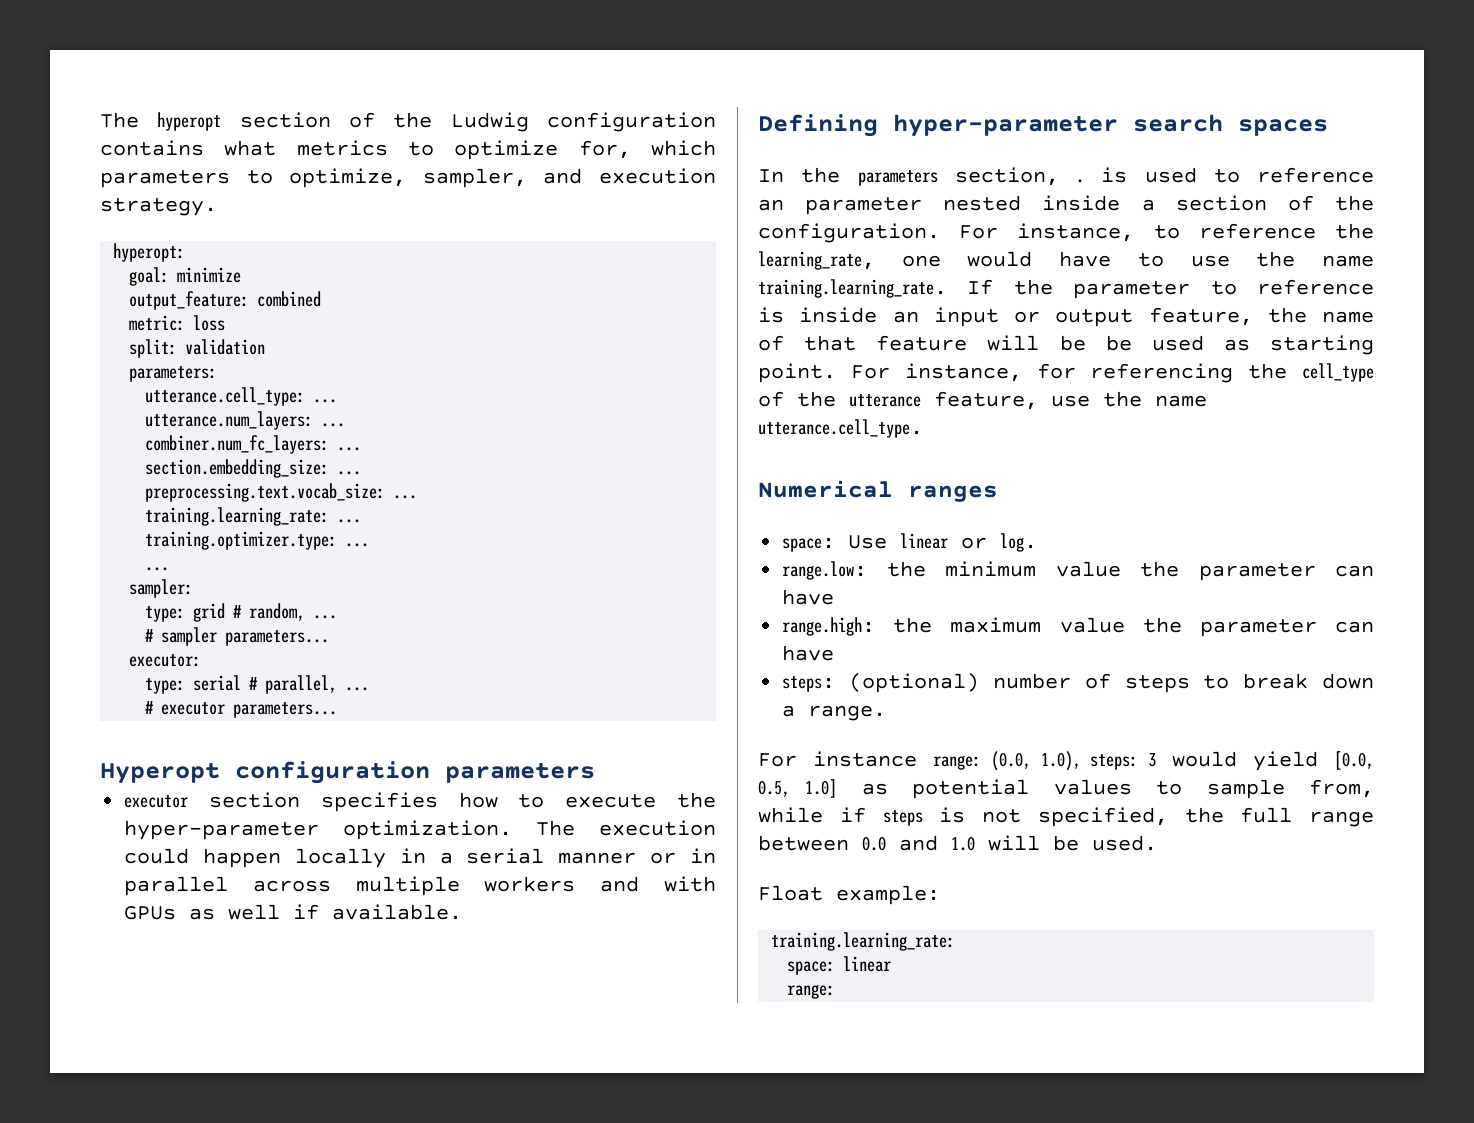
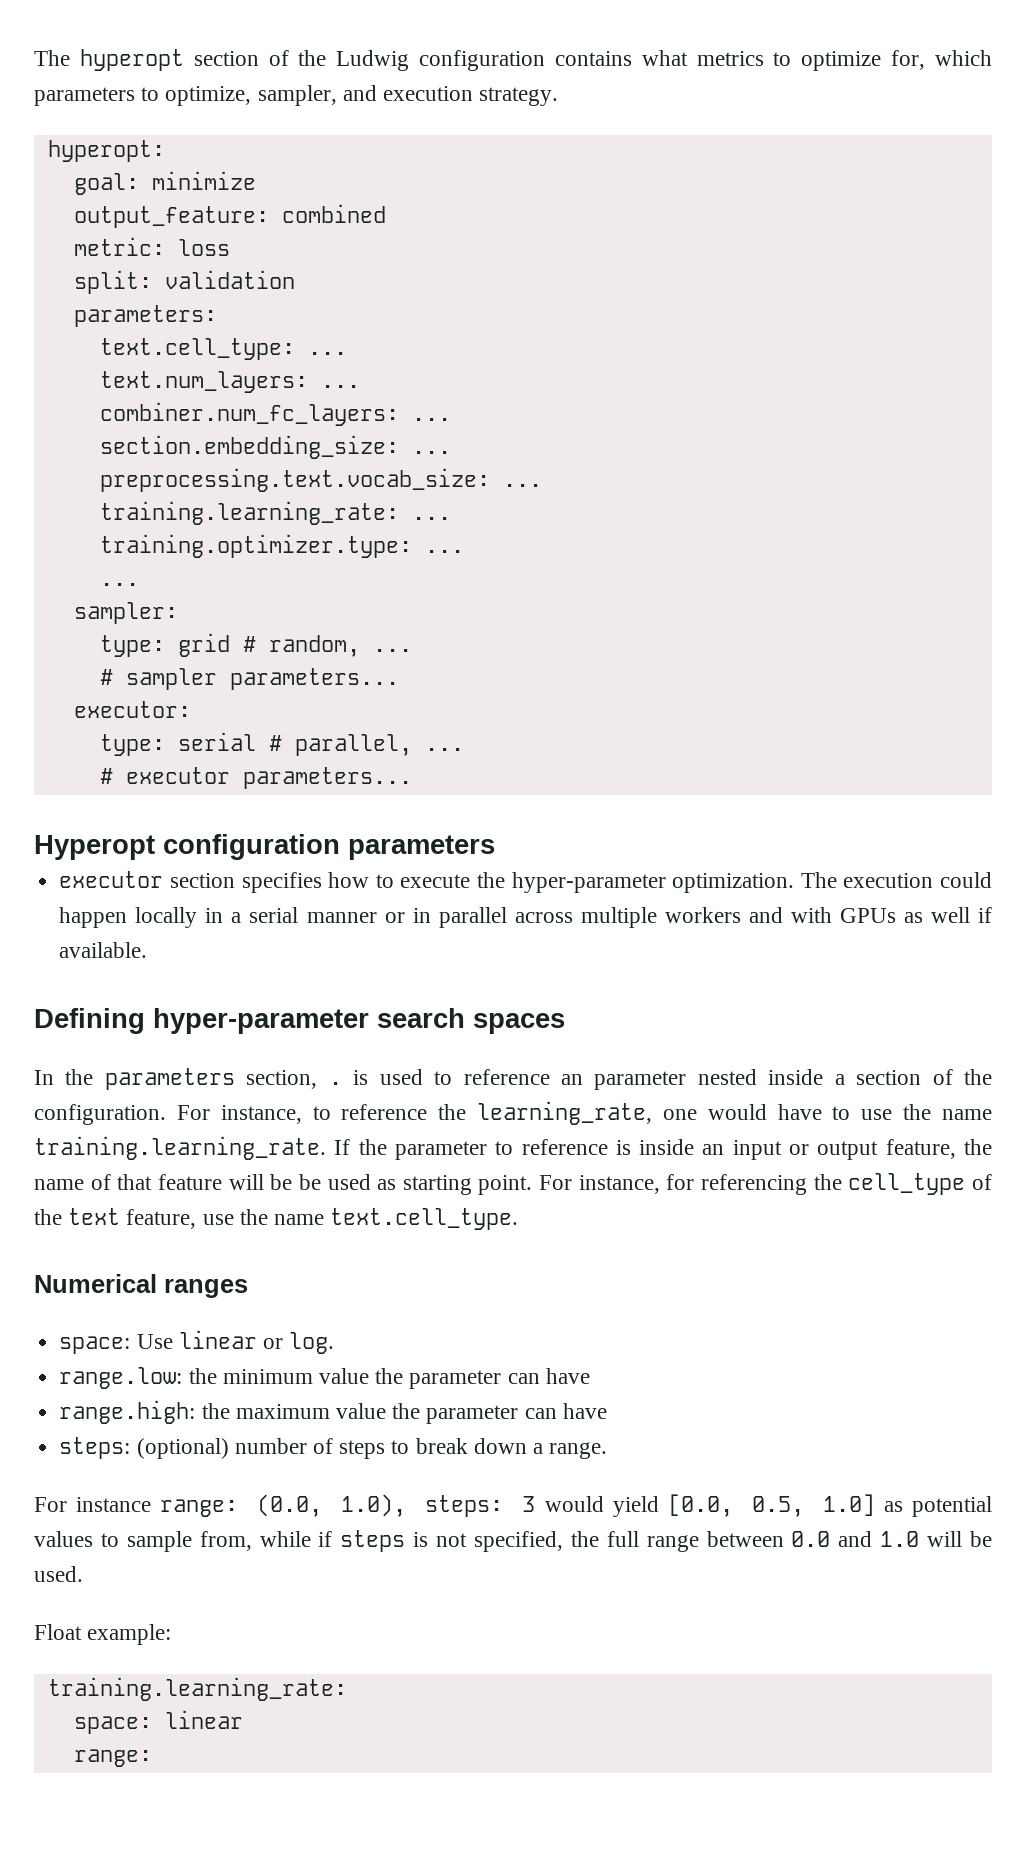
- utterance.cell_type: ...
- utterance.num_layers: ...
+ text.cell_type: ...
+ text.num_layers: ...
- For instance, for referencing the cell_type of the utterance feature, use the name utterance.cell_type.
+ For instance, for referencing the cell_type of the text feature, use the name text.cell_type.

